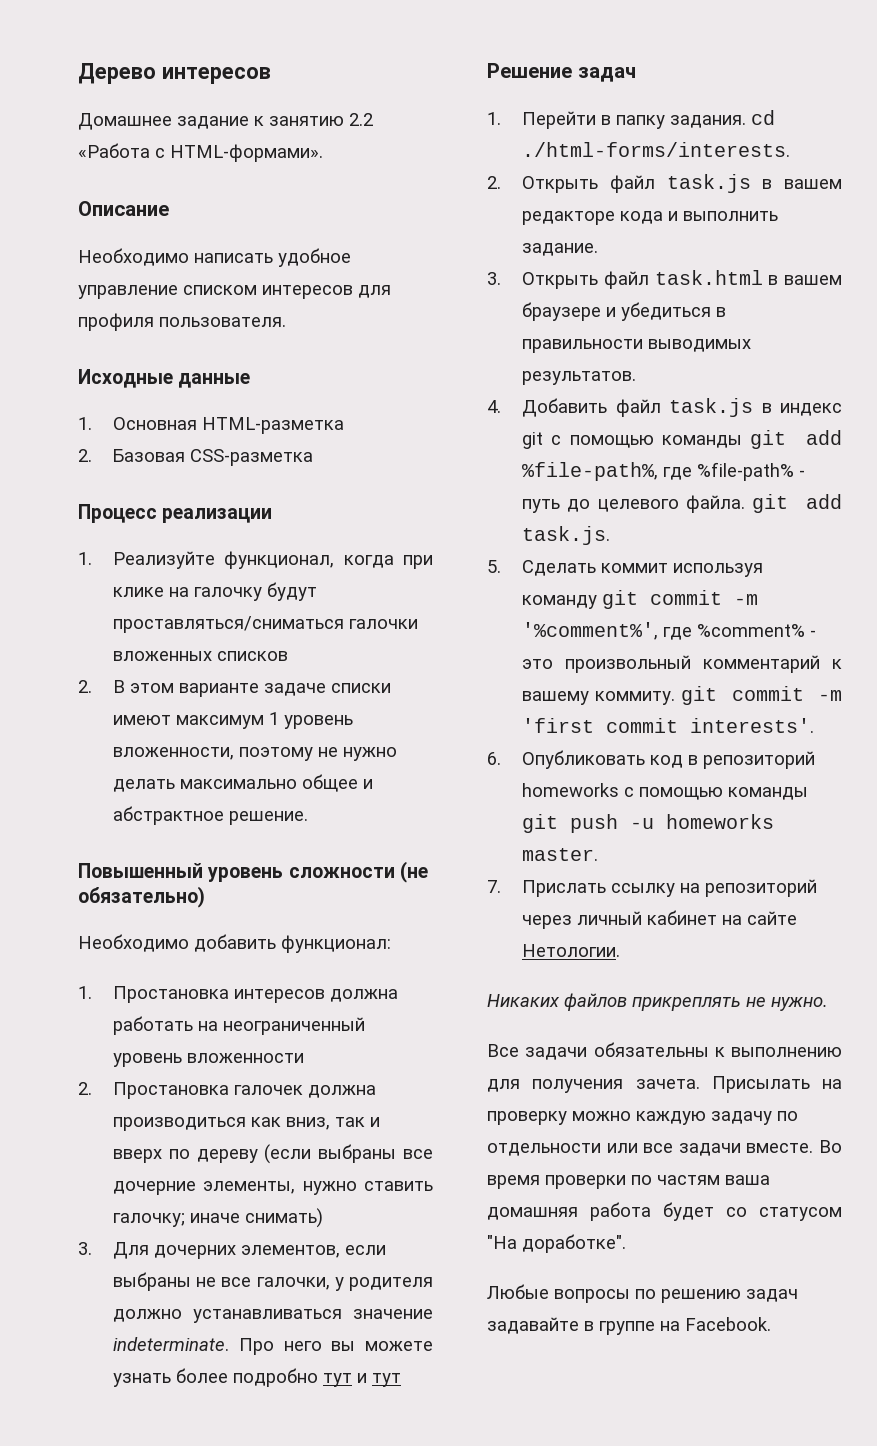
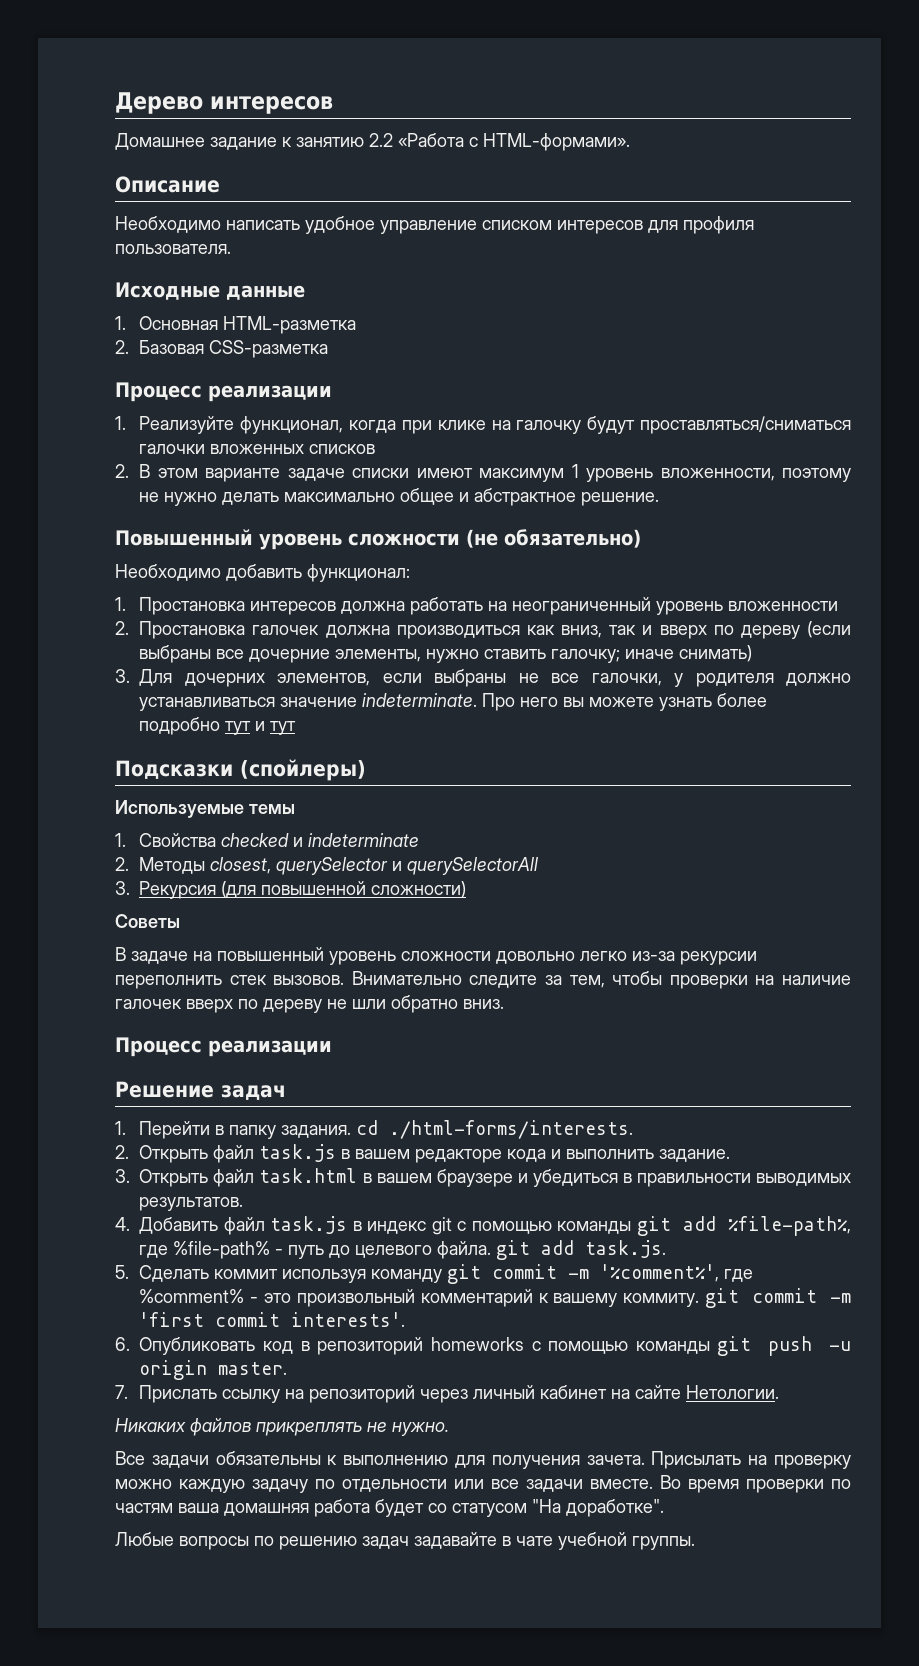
+ Подсказки (спойлеры)
+ Используемые темы
+ 1. Свойства checked и indeterminate
+ 2. Методы closest, querySelector и querySelectorAll
+ 3. Рекурсия (для повышенной сложности)
+ Советы
+ В задаче на повышенный уровень сложности довольно легко из-за рекурсии переполнить стек вызовов. Внимательно следите за тем, чтобы проверки на наличие галочек вверх по дереву не шли обратно вниз.
+ Процесс реализации
- 6. Опубликовать код в репозиторий homeworks с помощью команды git push -u homeworks master.
+ 6. Опубликовать код в репозиторий homeworks с помощью команды git push -u origin master.
- Любые вопросы по решению задач задавайте в группе на Facebook.
+ Любые вопросы по решению задач задавайте в чате учебной группы.

